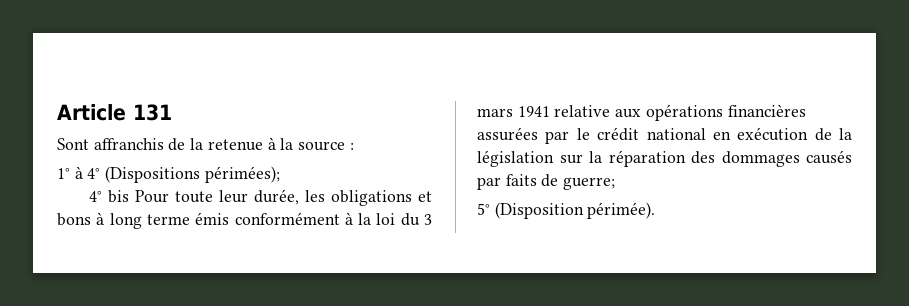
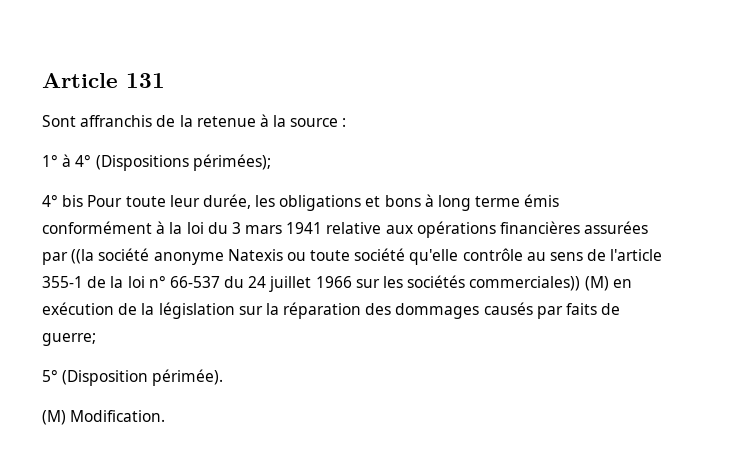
- 4° bis Pour toute leur durée, les obligations et bons à long terme émis conformément à la loi du 3 mars 1941 relative aux opérations financières assurées par le crédit national en exécution de la législation sur la réparation des dommages causés par faits de guerre;
+ 4° bis Pour toute leur durée, les obligations et bons à long terme émis conformément à la loi du 3 mars 1941 relative aux opérations financières assurées par ((la société anonyme Natexis ou toute société qu'elle contrôle au sens de l'article 355-1 de la loi n° 66-537 du 24 juillet 1966 sur les sociétés commerciales)) (M) en exécution de la législation sur la réparation des dommages causés par faits de guerre;
+ (M) Modification.

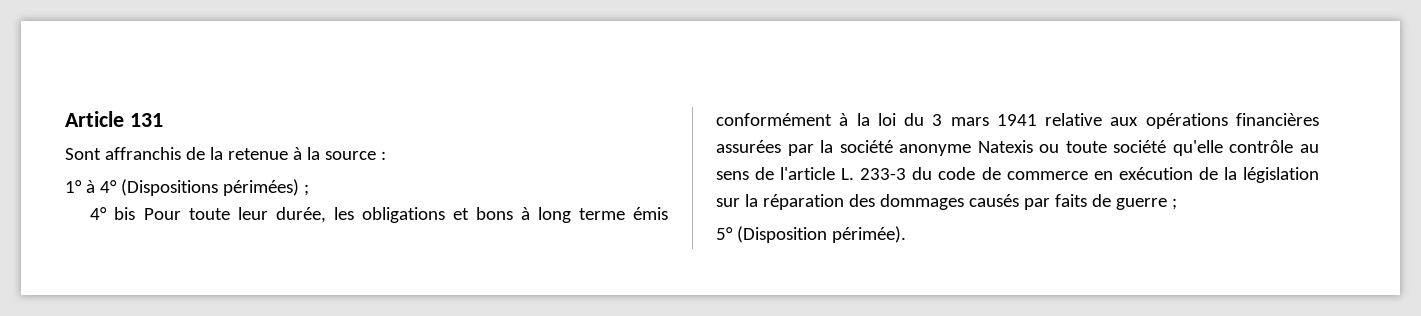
- 1° à 4° (Dispositions périmées);
+ 1° à 4° (Dispositions périmées) ;
- 4° bis Pour toute leur durée, les obligations et bons à long terme émis conformément à la loi du 3 mars 1941 relative aux opérations financières assurées par ((la société anonyme Natexis ou toute société qu'elle contrôle au sens de l'article 355-1 de la loi n° 66-537 du 24 juillet 1966 sur les sociétés commerciales)) (M) en exécution de la législation sur la réparation des dommages causés par faits de guerre;
+ 4° bis Pour toute leur durée, les obligations et bons à long terme émis conformément à la loi du 3 mars 1941 relative aux opérations financières assurées par la société anonyme Natexis ou toute société qu'elle contrôle au sens de l'article L. 233-3 du code de commerce en exécution de la législation sur la réparation des dommages causés par faits de guerre ;
- (M) Modification.

